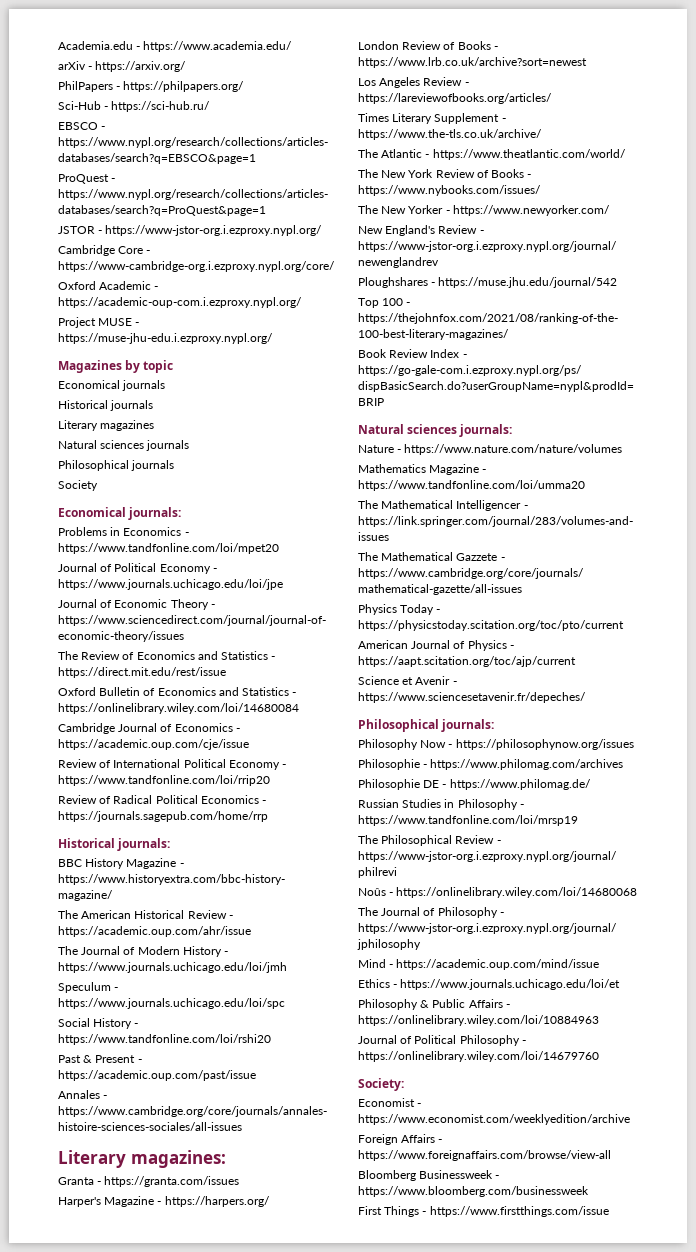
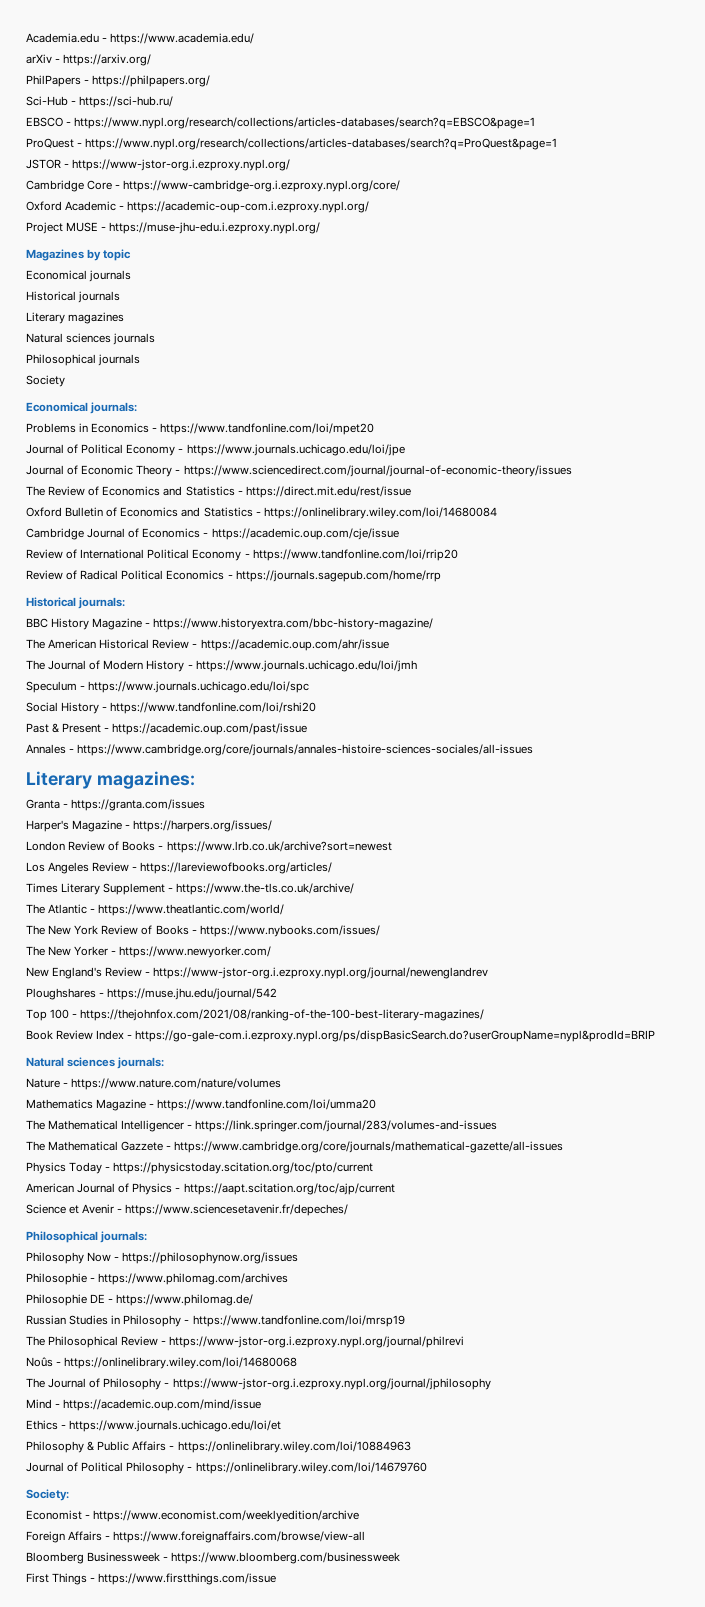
- Harper's Magazine - https://harpers.org/
+ Harper's Magazine - https://harpers.org/issues/

